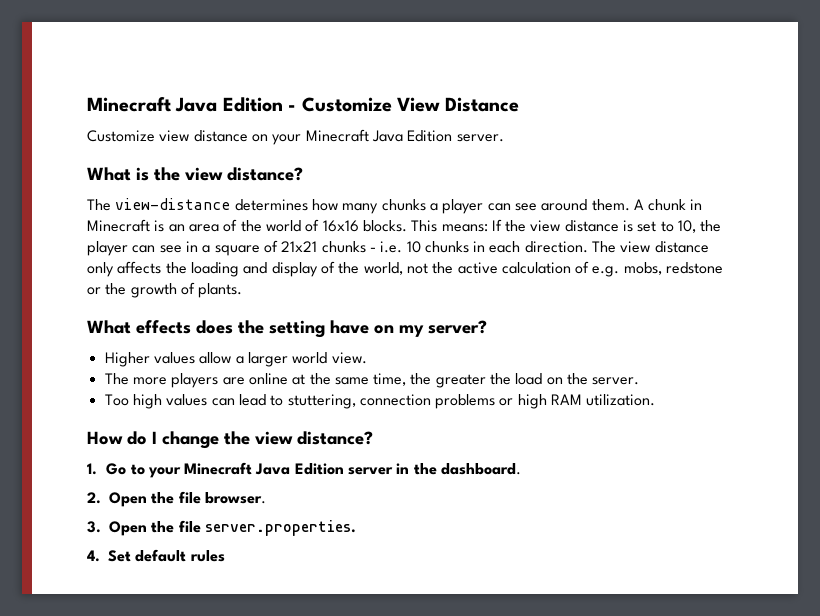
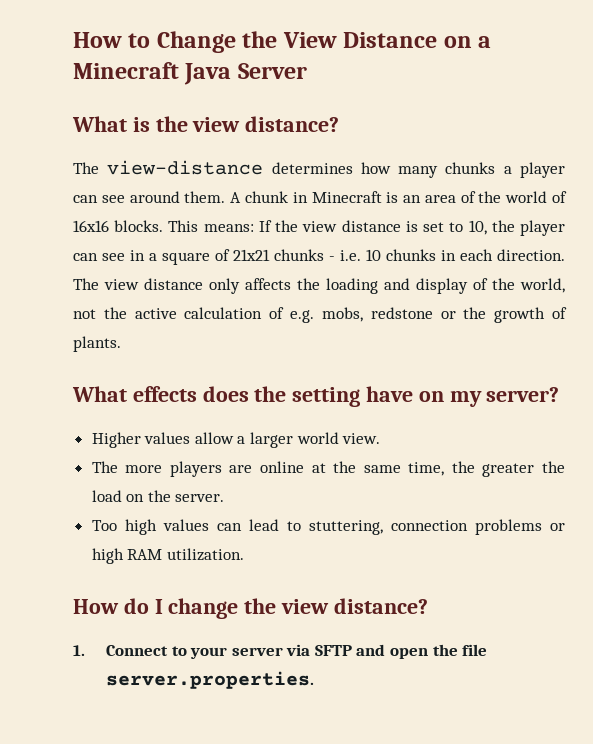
- Minecraft Java Edition - Customize View Distance
- Customize view distance on your Minecraft Java Edition server.
+ How to Change the View Distance on a Minecraft Java Server
- 1. Go to your Minecraft Java Edition server in the dashboard.
- 2. Open the file browser.
- 3. Open the file server.properties.
+ 1. Connect to your server via SFTP and open the file server.properties.
- 4. Set default rules

